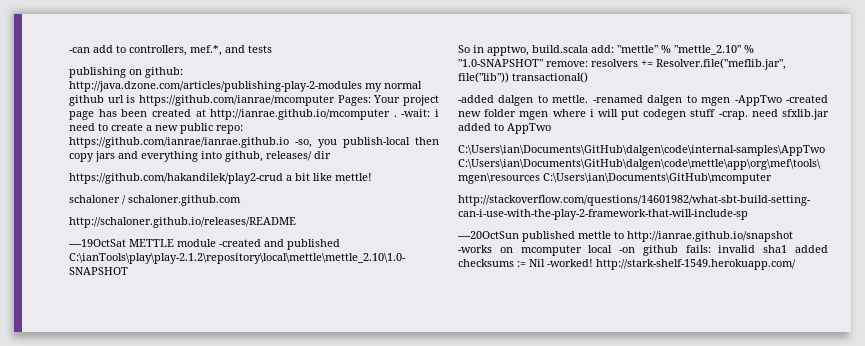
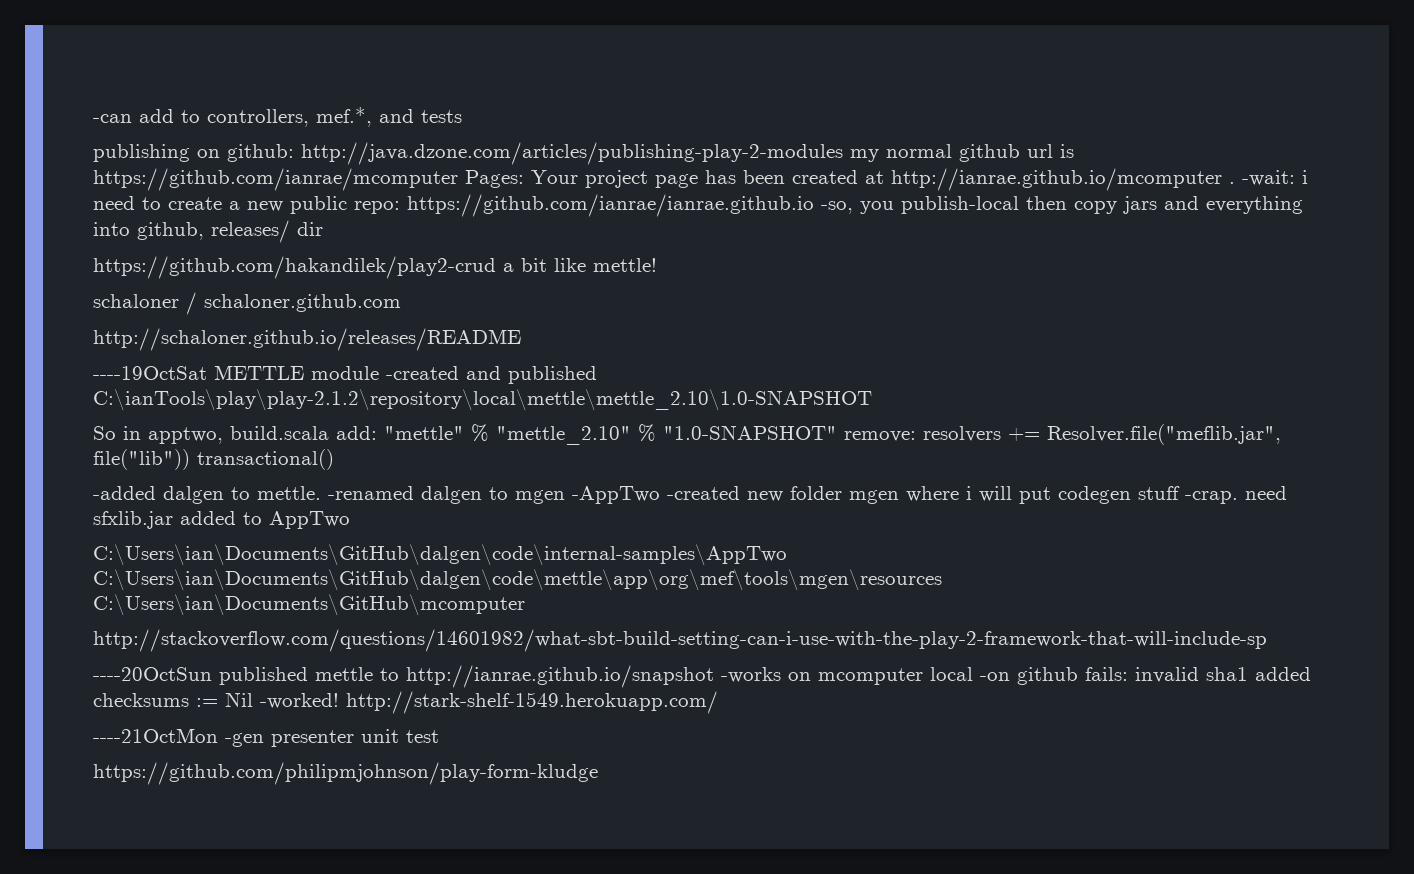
+ ----21OctMon -gen presenter unit test
+ https://github.com/philipmjohnson/play-form-kludge

